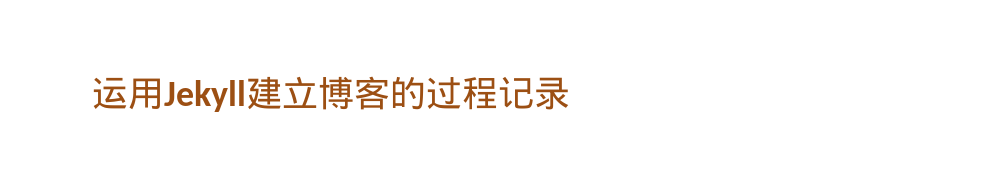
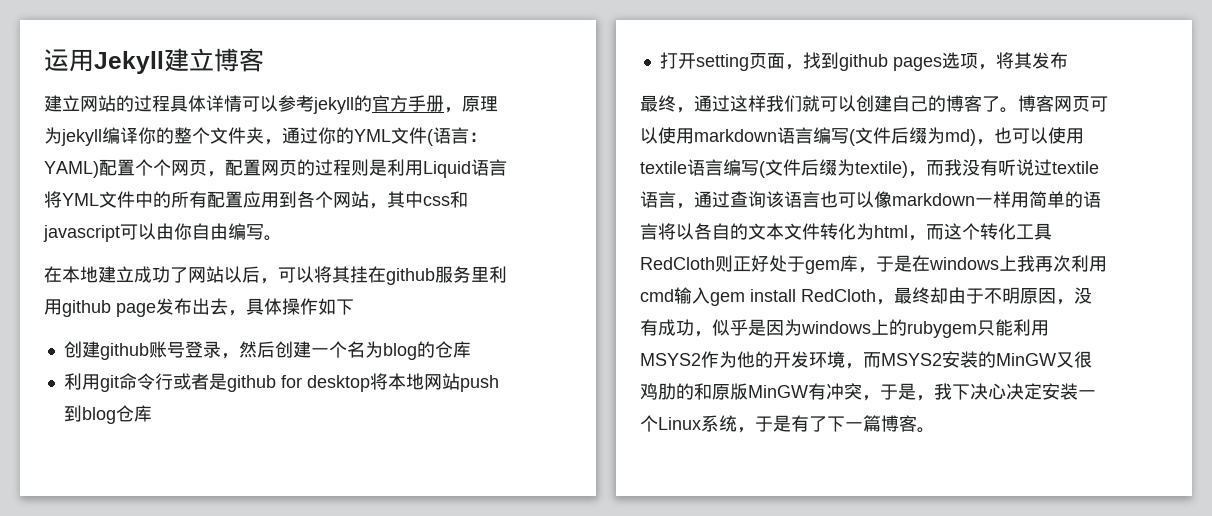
- 运用Jekyll建立博客的过程记录
+ 运用Jekyll建立博客
+ 建立网站的过程具体详情可以参考jekyll的官方手册，原理为jekyll编译你的整个文件夹，通过你的YML文件(语言：YAML)配置个个网页，配置网页的过程则是利用Liquid语言将YML文件中的所有配置应用到各个网站，其中css和javascript可以由你自由编写。
+ 在本地建立成功了网站以后，可以将其挂在github服务里利用github page发布出去，具体操作如下
+ 创建github账号登录，然后创建一个名为blog的仓库
+ 利用git命令行或者是github for desktop将本地网站push到blog仓库
+ 打开setting页面，找到github pages选项，将其发布
+ 最终，通过这样我们就可以创建自己的博客了。博客网页可以使用markdown语言编写(文件后缀为md)，也可以使用textile语言编写(文件后缀为textile)，而我没有听说过textile语言，通过查询该语言也可以像markdown一样用简单的语言将以各自的文本文件转化为html，而这个转化工具RedCloth则正好处于gem库，于是在windows上我再次利用cmd输入gem install RedCloth，最终却由于不明原因，没有成功，似乎是因为windows上的rubygem只能利用MSYS2作为他的开发环境，而MSYS2安装的MinGW又很鸡肋的和原版MinGW有冲突，于是，我下决心决定安装一个Linux系统，于是有了下一篇博客。

